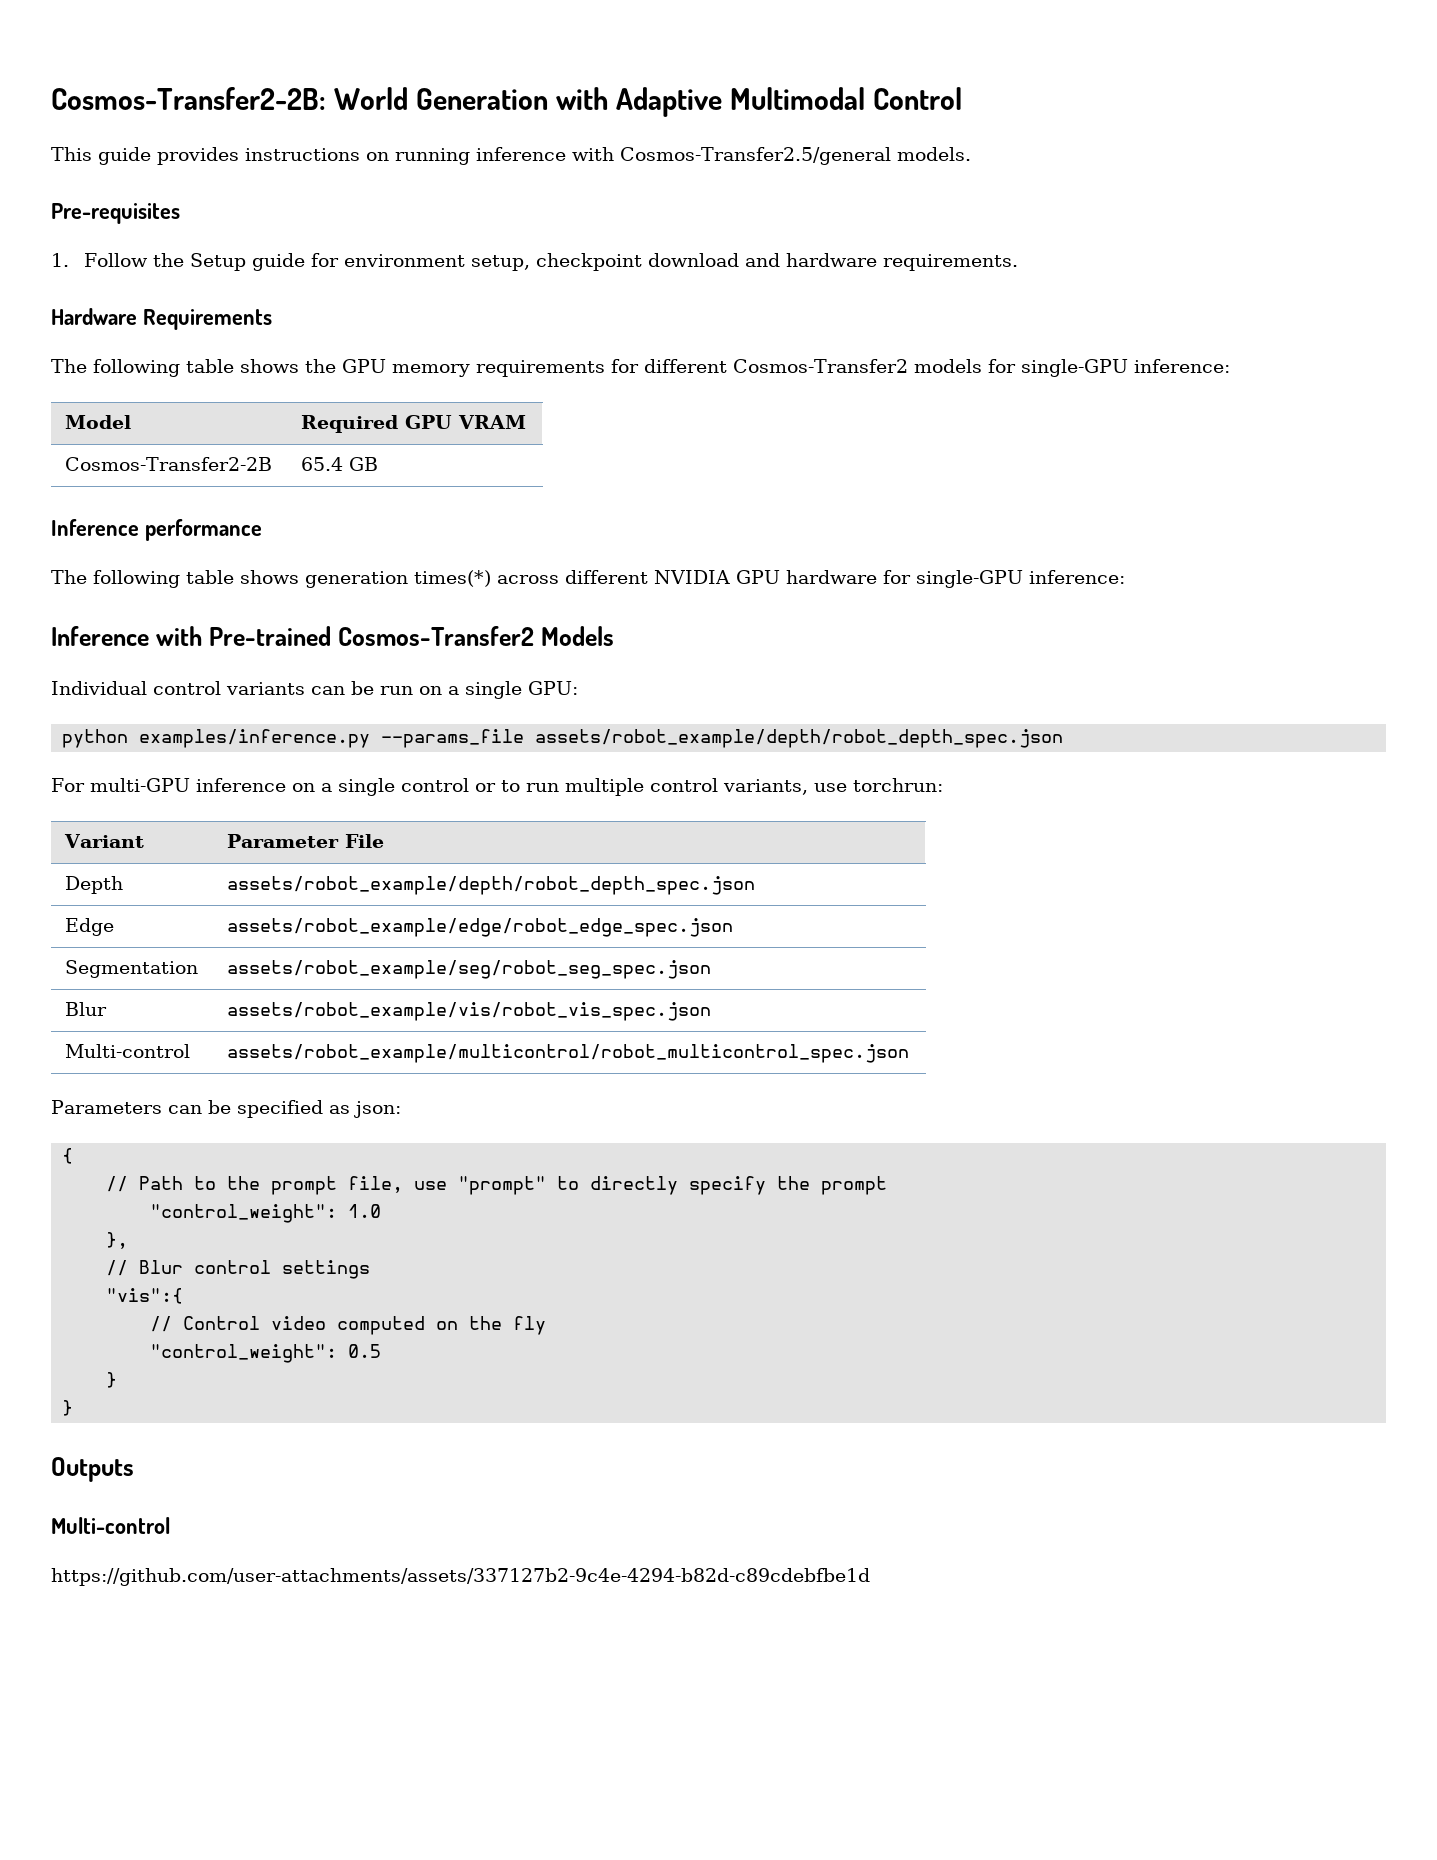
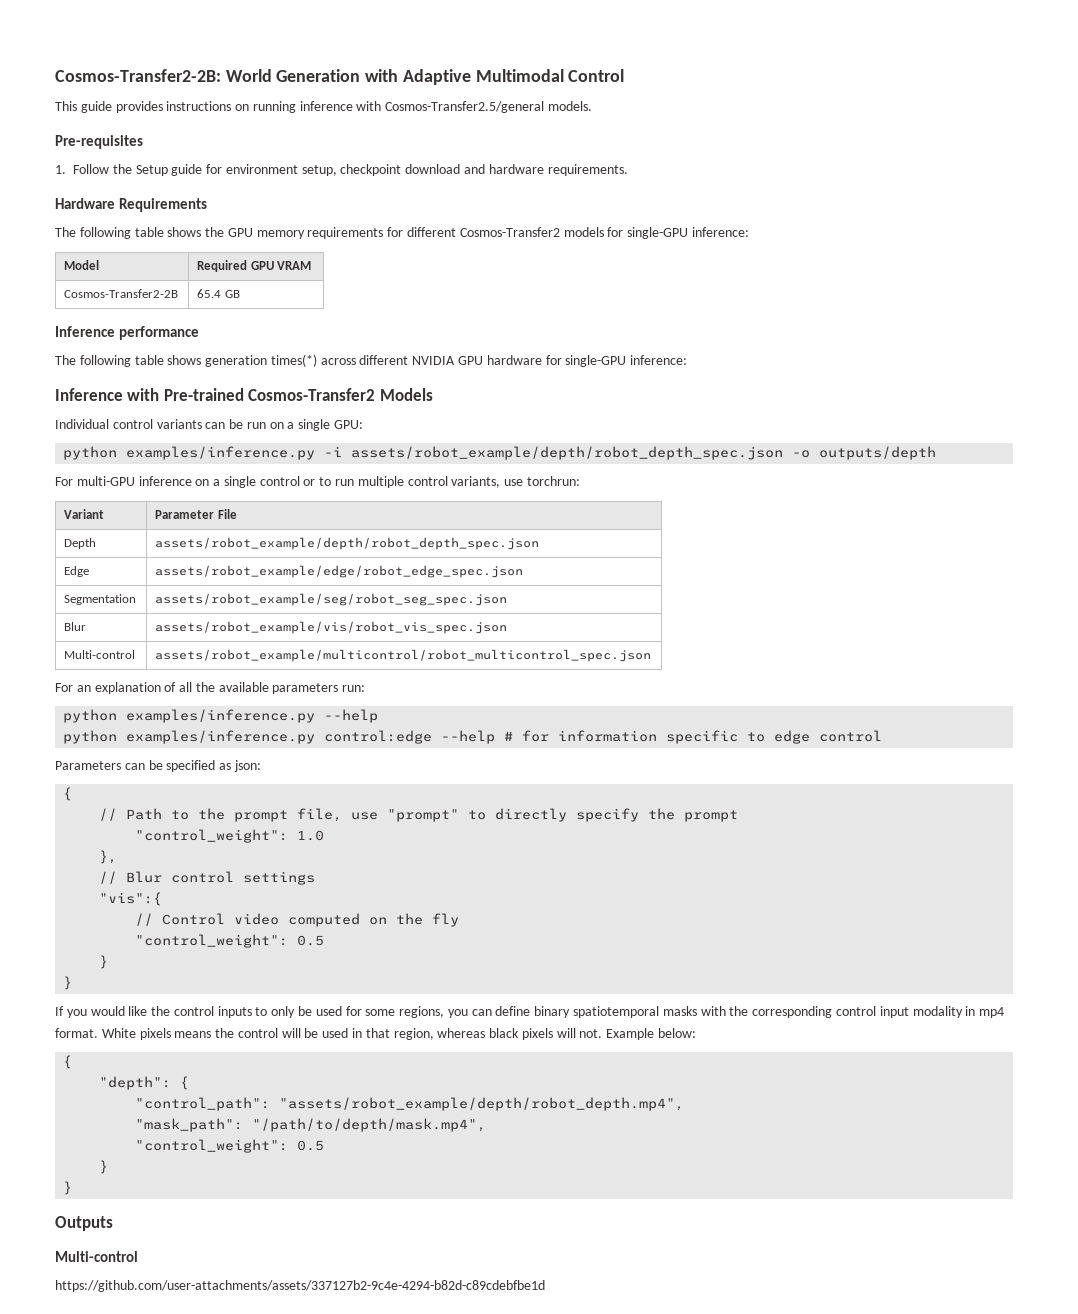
- python examples/inference.py --params_file assets/robot_example/depth/robot_depth_spec.json
+ python examples/inference.py -i assets/robot_example/depth/robot_depth_spec.json -o outputs/depth
+ For an explanation of all the available parameters run:
+ python examples/inference.py --help
+ python examples/inference.py control:edge --help # for information specific to edge control
+ If you would like the control inputs to only be used for some regions, you can define binary spatiotemporal masks with the corresponding control input modality in mp4 format. White pixels means the control will be used in that region, whereas black pixels will not. Example below:
+ {
+ "depth": {
+ "control_path": "assets/robot_example/depth/robot_depth.mp4",
+ "mask_path": "/path/to/depth/mask.mp4",
+ "control_weight": 0.5
+ }
+ }

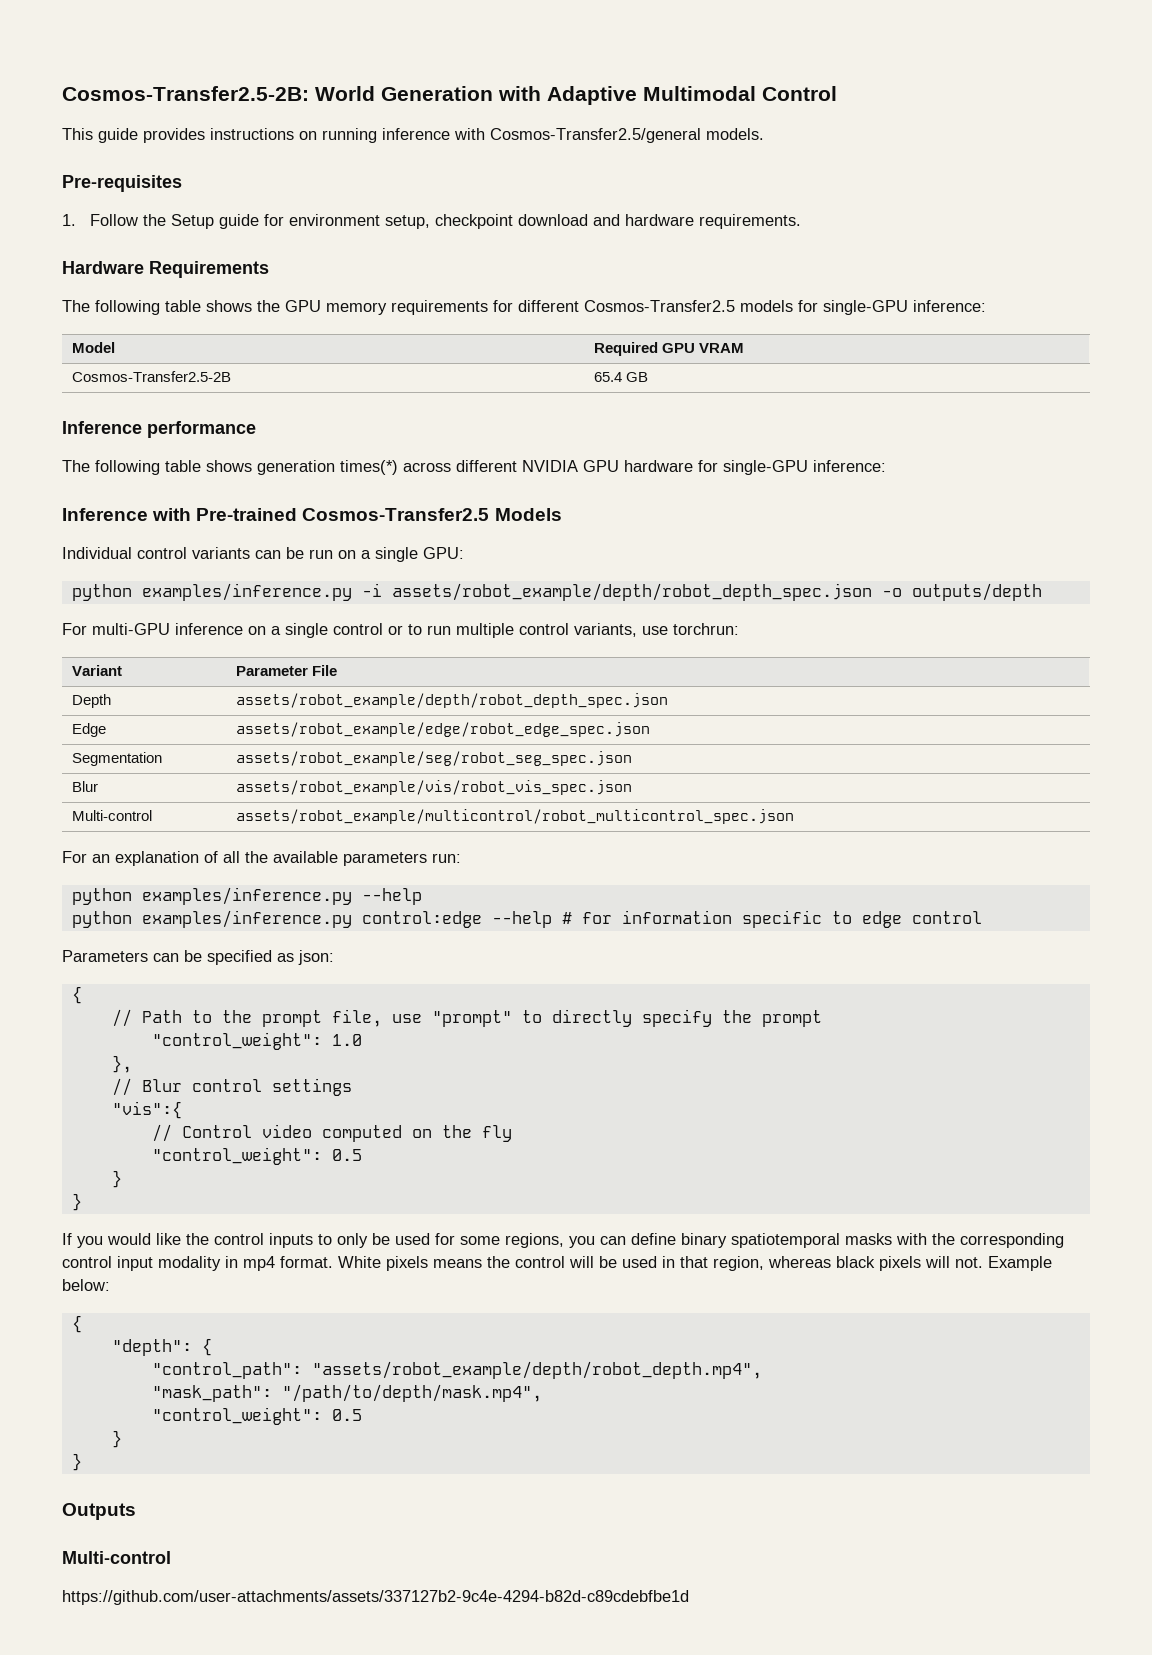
- Cosmos-Transfer2-2B: World Generation with Adaptive Multimodal Control
+ Cosmos-Transfer2.5-2B: World Generation with Adaptive Multimodal Control
- The following table shows the GPU memory requirements for different Cosmos-Transfer2 models for single-GPU inference:
+ The following table shows the GPU memory requirements for different Cosmos-Transfer2.5 models for single-GPU inference:
- Cosmos-Transfer2-2B | 65.4 GB
+ Cosmos-Transfer2.5-2B | 65.4 GB
- Inference with Pre-trained Cosmos-Transfer2 Models
+ Inference with Pre-trained Cosmos-Transfer2.5 Models

